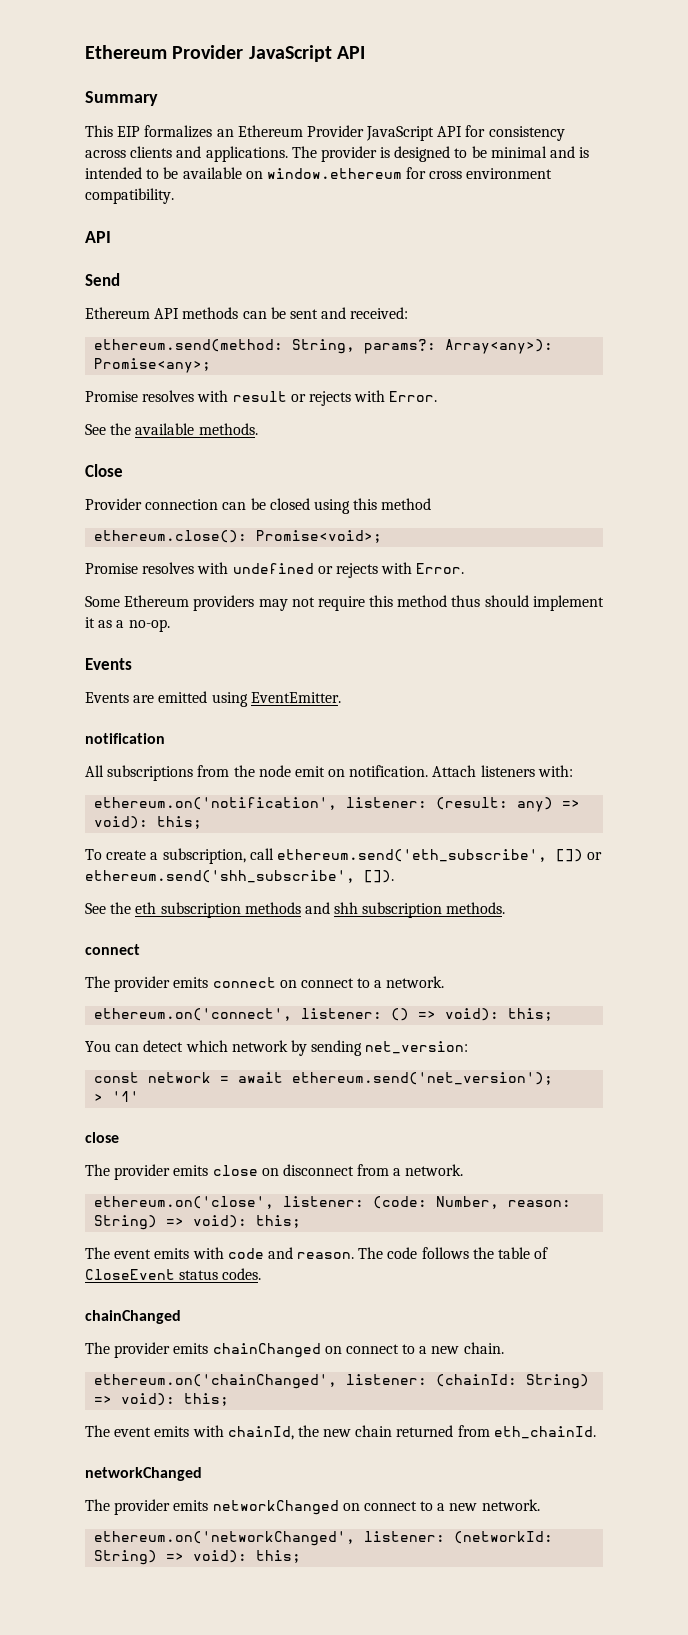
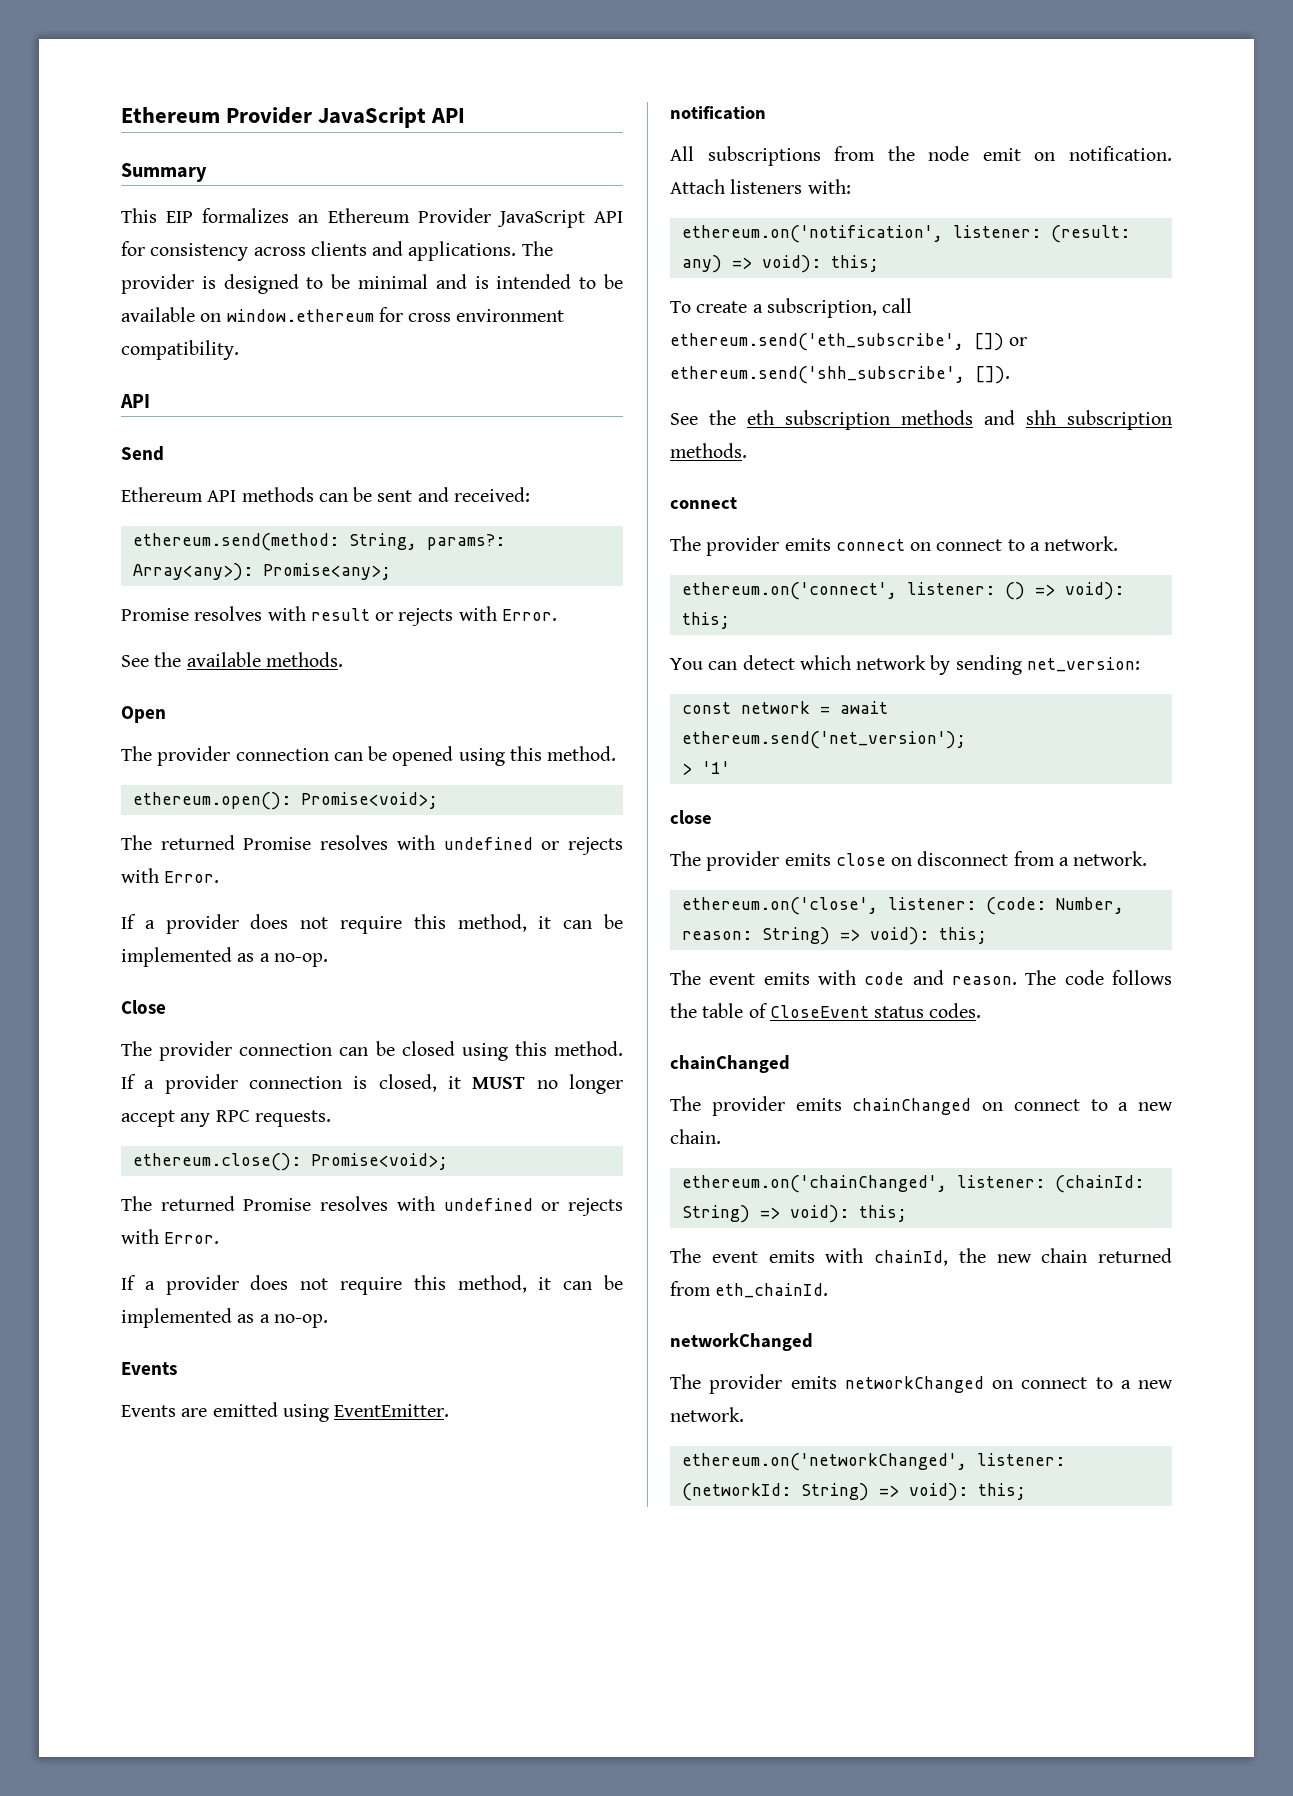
+ Open
+ The provider connection can be opened using this method.
+ ethereum.open(): Promise<void>;
+ The returned Promise resolves with undefined or rejects with Error.
+ If a provider does not require this method, it can be implemented as a no-op.
  Close
- Provider connection can be closed using this method
+ The provider connection can be closed using this method. If a provider connection is closed, it MUST no longer accept any RPC requests.
  ethereum.close(): Promise<void>;
- Promise resolves with undefined or rejects with Error.
- Some Ethereum providers may not require this method thus should implement it as a no-op.
+ The returned Promise resolves with undefined or rejects with Error.
+ If a provider does not require this method, it can be implemented as a no-op.

